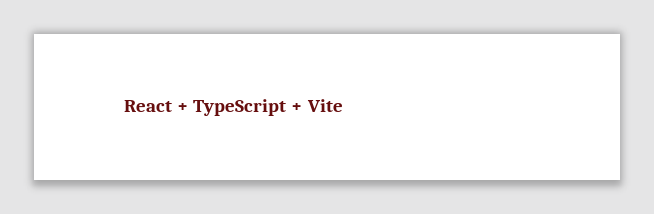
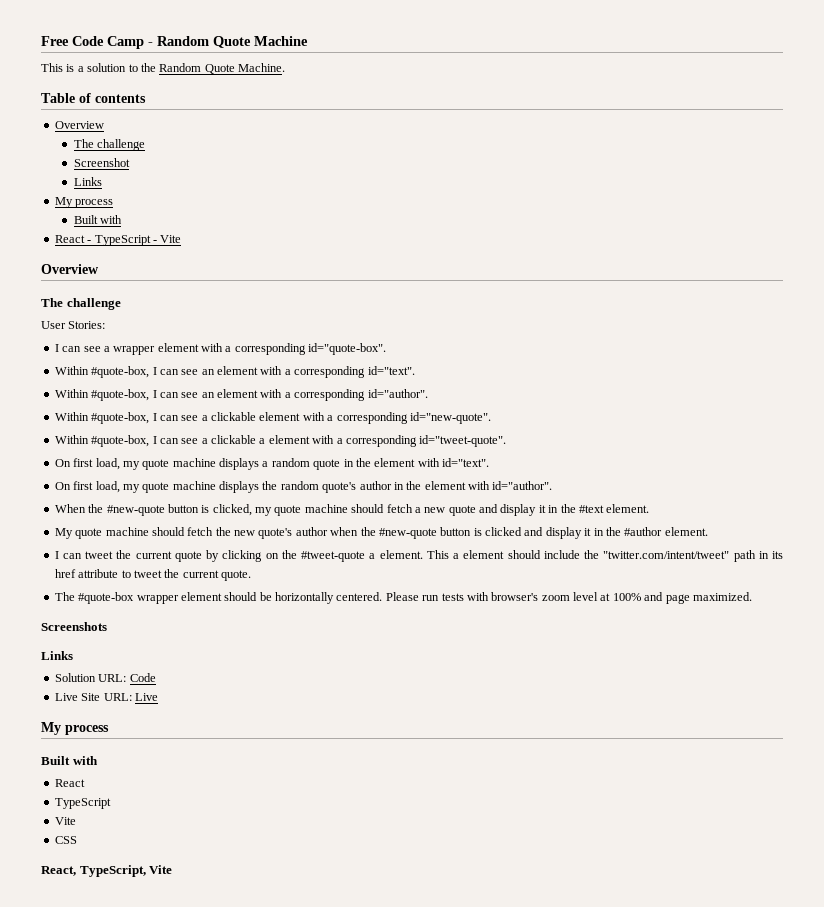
- React + TypeScript + Vite
+ Free Code Camp - Random Quote Machine
+ This is a solution to the Random Quote Machine.
+ Table of contents
+ Overview
+ The challenge
+ Screenshot
+ Links
+ My process
+ Built with
+ React - TypeScript - Vite
+ Overview
+ The challenge
+ User Stories:
+ I can see a wrapper element with a corresponding id="quote-box".
+ Within #quote-box, I can see an element with a corresponding id="text".
+ Within #quote-box, I can see an element with a corresponding id="author".
+ Within #quote-box, I can see a clickable element with a corresponding id="new-quote".
+ Within #quote-box, I can see a clickable a element with a corresponding id="tweet-quote".
+ On first load, my quote machine displays a random quote in the element with id="text".
+ On first load, my quote machine displays the random quote's author in the element with id="author".
+ When the #new-quote button is clicked, my quote machine should fetch a new quote and display it in the #text element.
+ My quote machine should fetch the new quote's author when the #new-quote button is clicked and display it in the #author element.
+ I can tweet the current quote by clicking on the #tweet-quote a element. This a element should include the "twitter.com/intent/tweet" path in its href attribute to tweet the current quote.
+ The #quote-box wrapper element should be horizontally centered. Please run tests with browser's zoom level at 100% and page maximized.
+ Screenshots
+ Links
+ Solution URL: Code
+ Live Site URL: Live
+ My process
+ Built with
+ React
+ TypeScript
+ Vite
+ CSS
+ React, TypeScript, Vite

